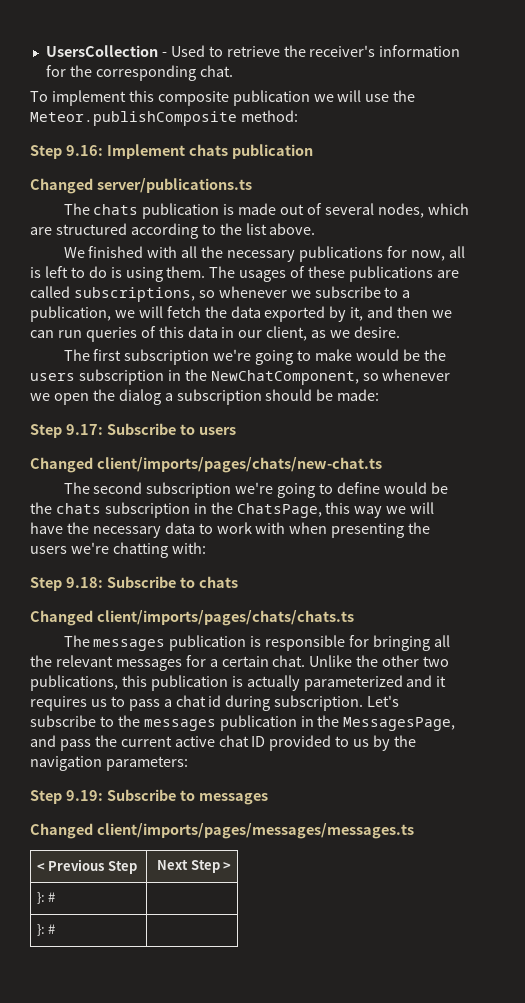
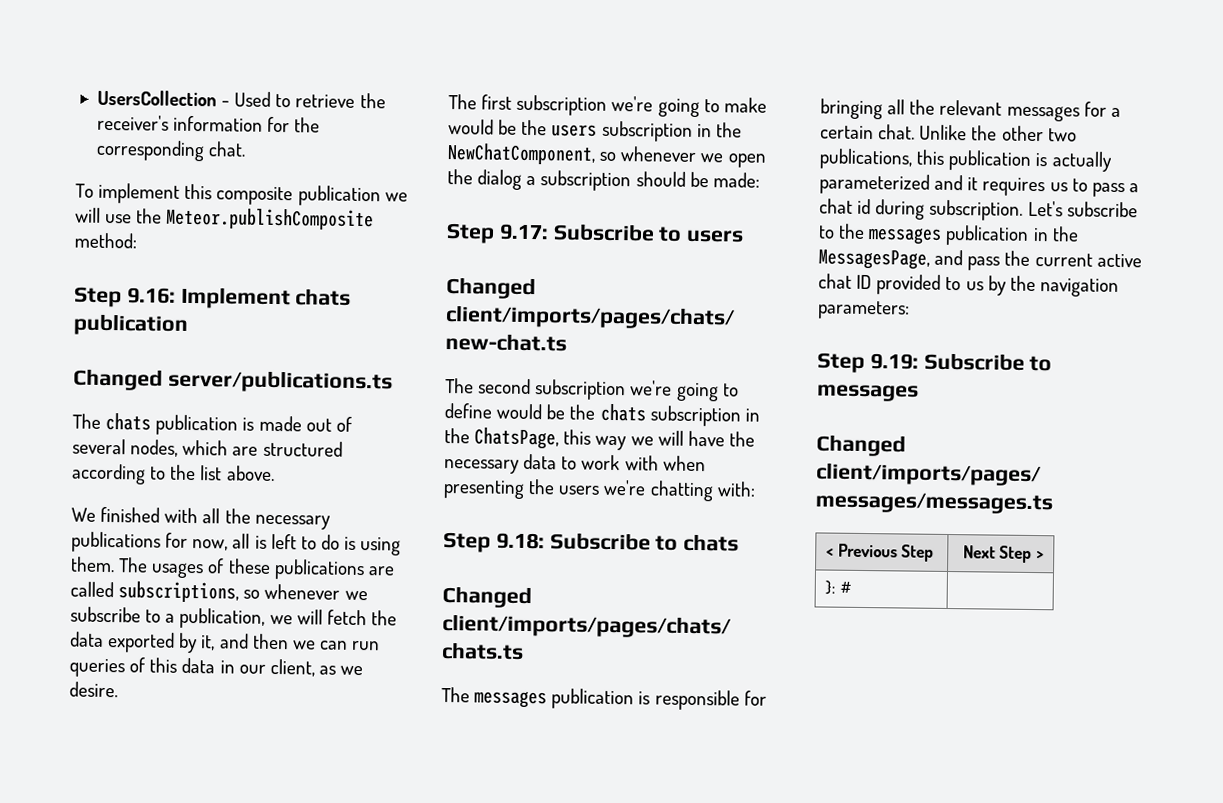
  < Previous Step | Next Step >
- }: # |

